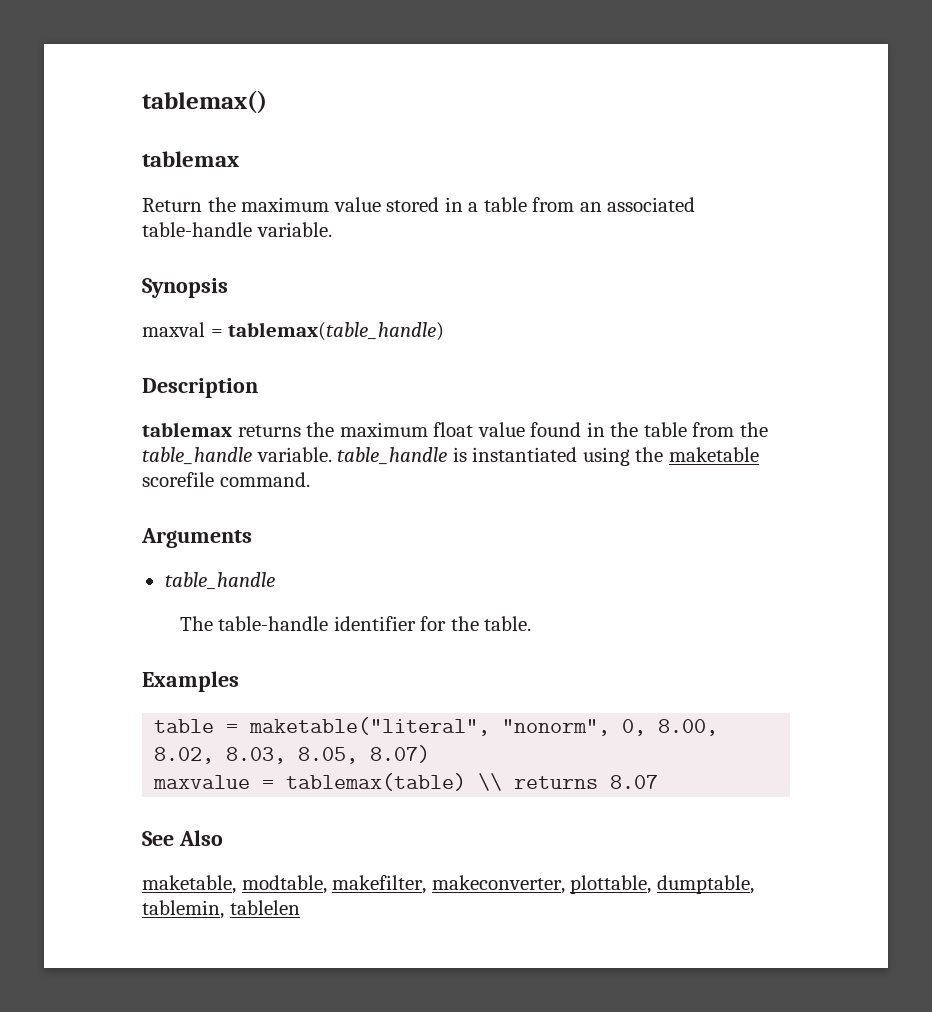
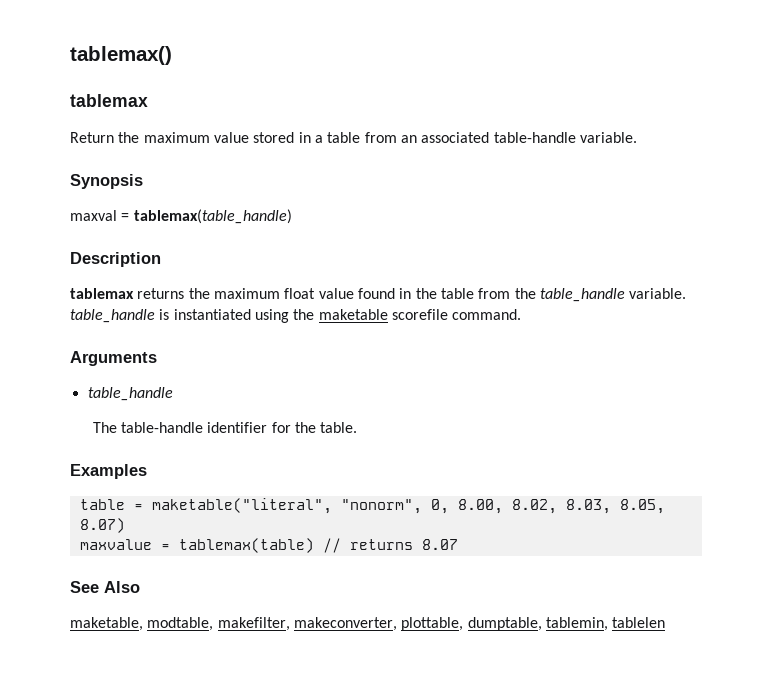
- maxvalue = tablemax(table) \\ returns 8.07
+ maxvalue = tablemax(table) // returns 8.07

